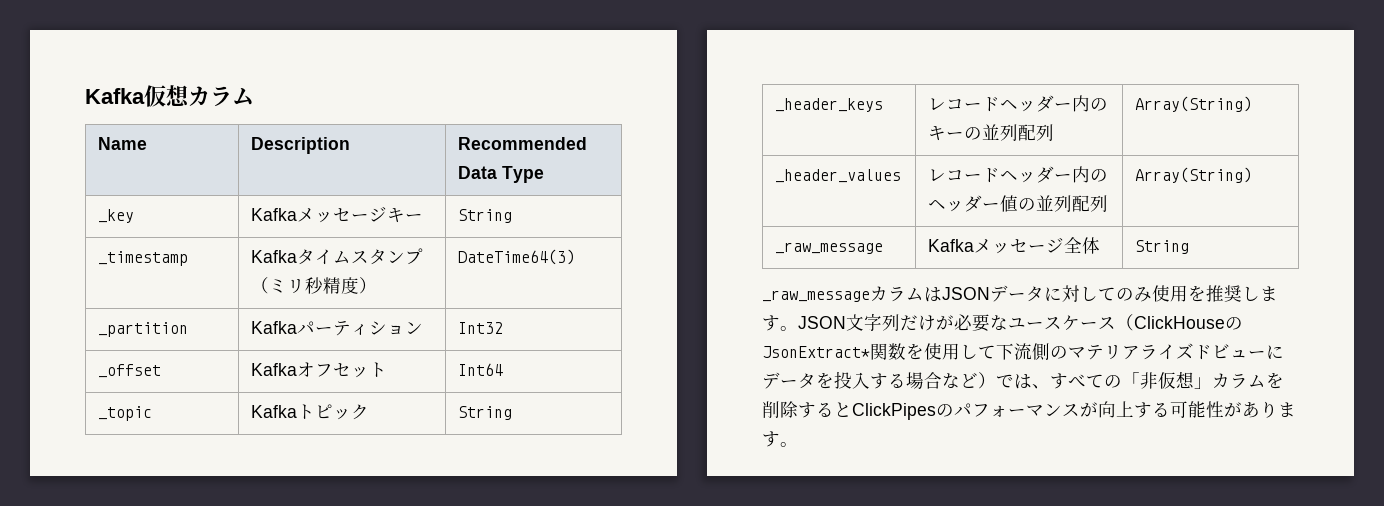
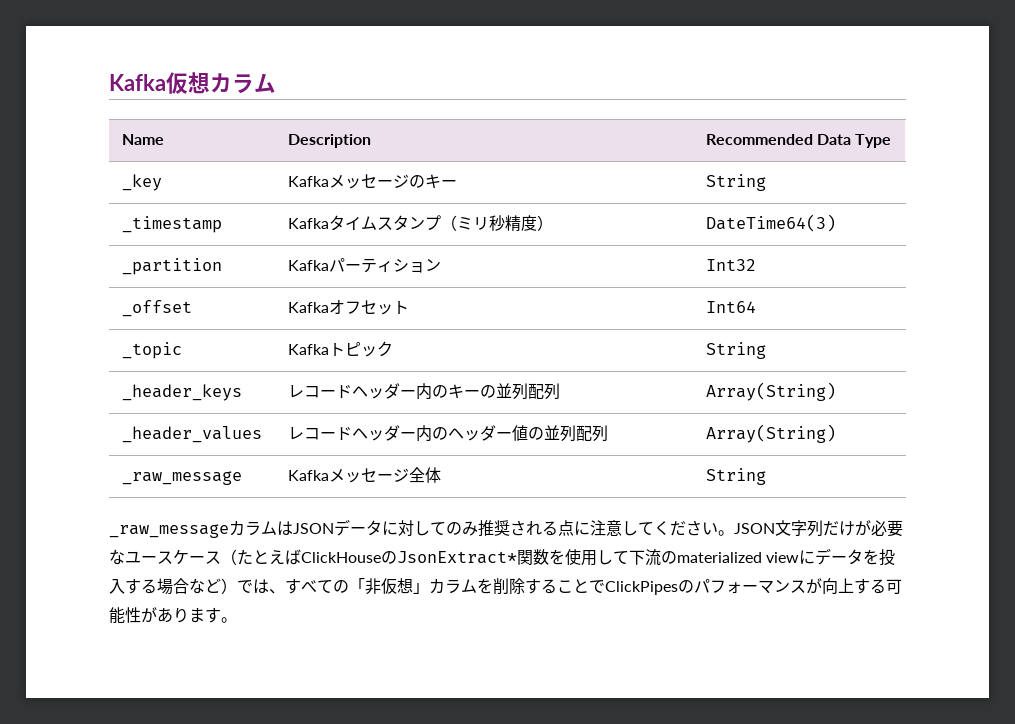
- _key | Kafkaメッセージキー | String
+ _key | Kafkaメッセージのキー | String
- _raw_messageカラムはJSONデータに対してのみ使用を推奨します。
+ _raw_messageカラムはJSONデータに対してのみ推奨される点に注意してください。
- JSON文字列だけが必要なユースケース（ClickHouseのJsonExtract*関数を使用して下流側のマテリアライズドビューにデータを投入する場合など）では、すべての「非仮想」カラムを削除するとClickPipesのパフォーマンスが向上する可能性があります。
+ JSON文字列だけが必要なユースケース（たとえばClickHouseのJsonExtract*関数を使用して下流のmaterialized viewにデータを投入する場合など）では、すべての「非仮想」カラムを削除することでClickPipesのパフォーマンスが向上する可能性があります。

